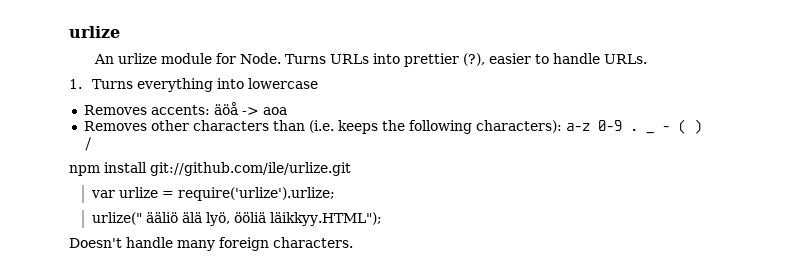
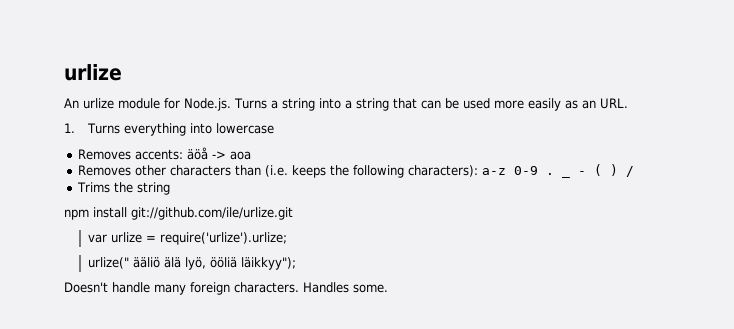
- An urlize module for Node. Turns URLs into prettier (?), easier to handle URLs.
+ An urlize module for Node.js. Turns a string into a string that can be used more easily as an URL.
+ Trims the string
- urlize(" ääliö älä lyö, ööliä läikkyy.HTML");
+ urlize(" ääliö älä lyö, ööliä läikkyy");
+ Handles some.

